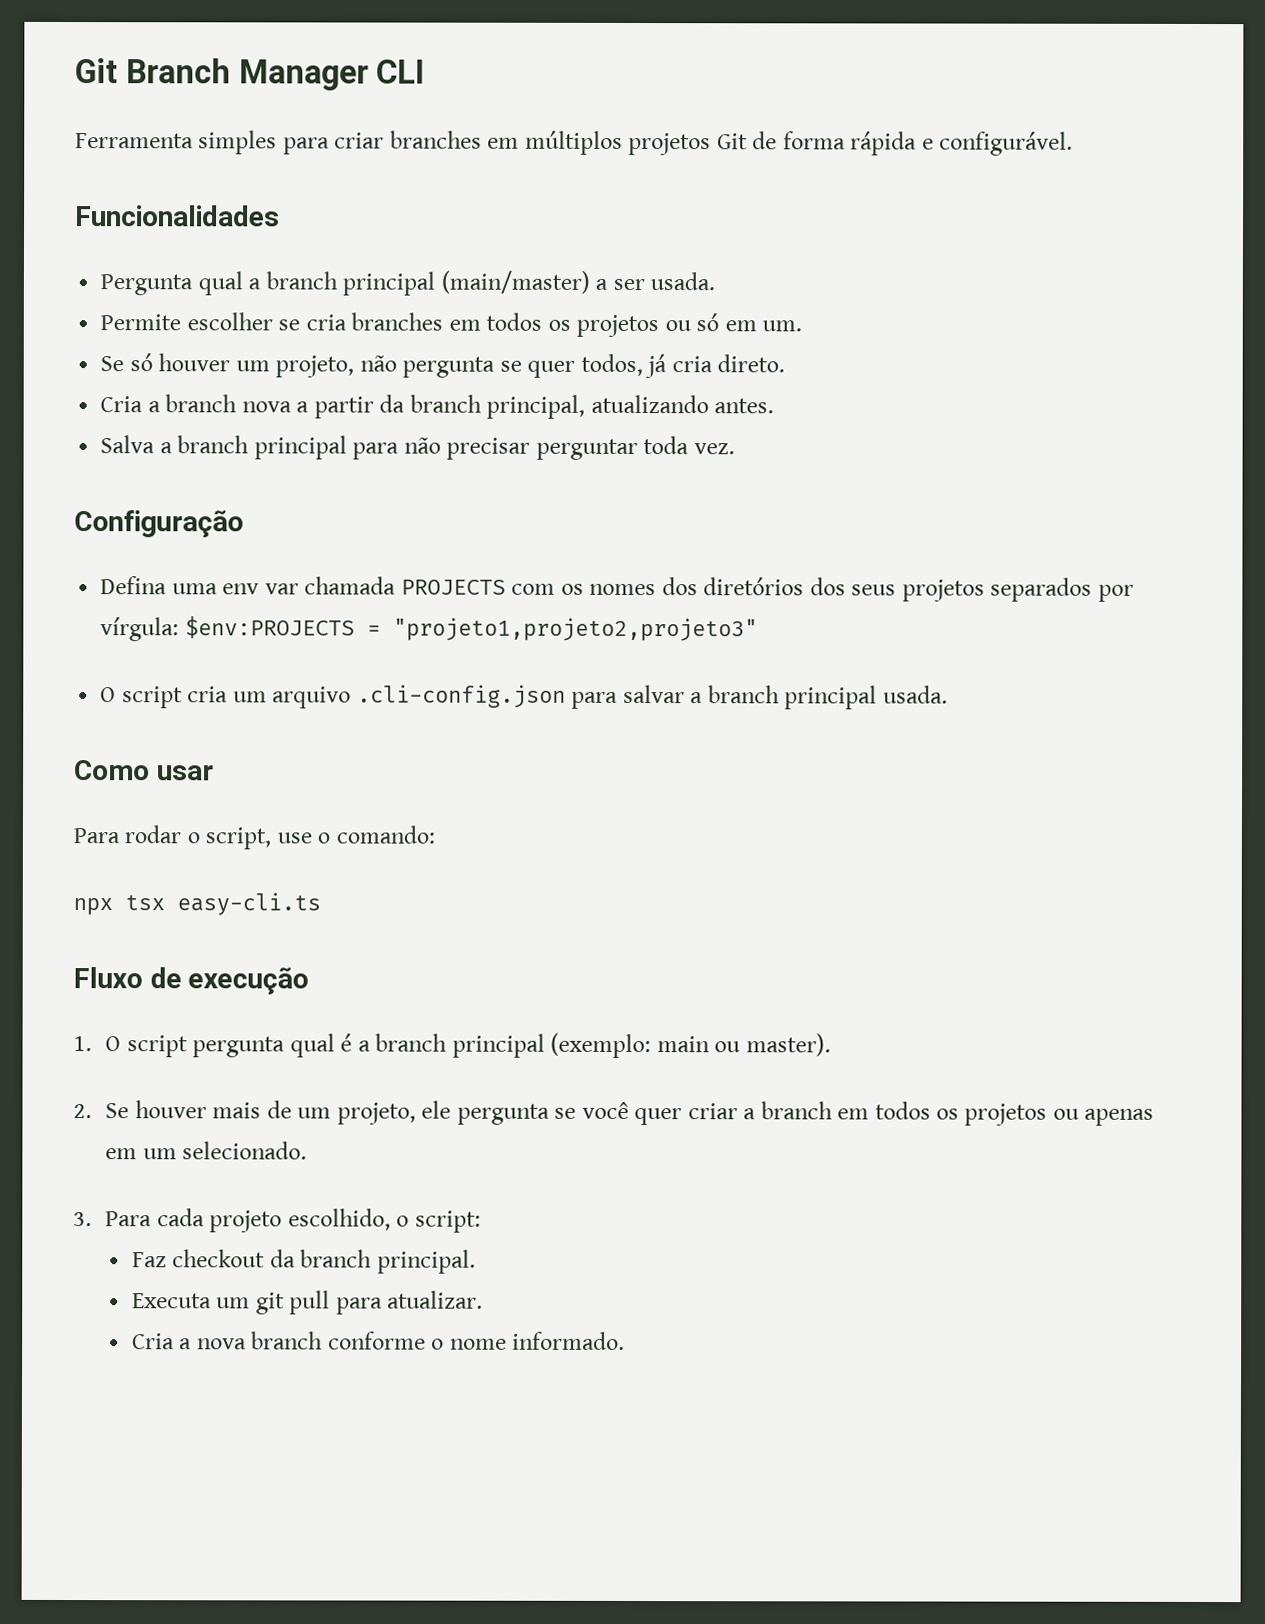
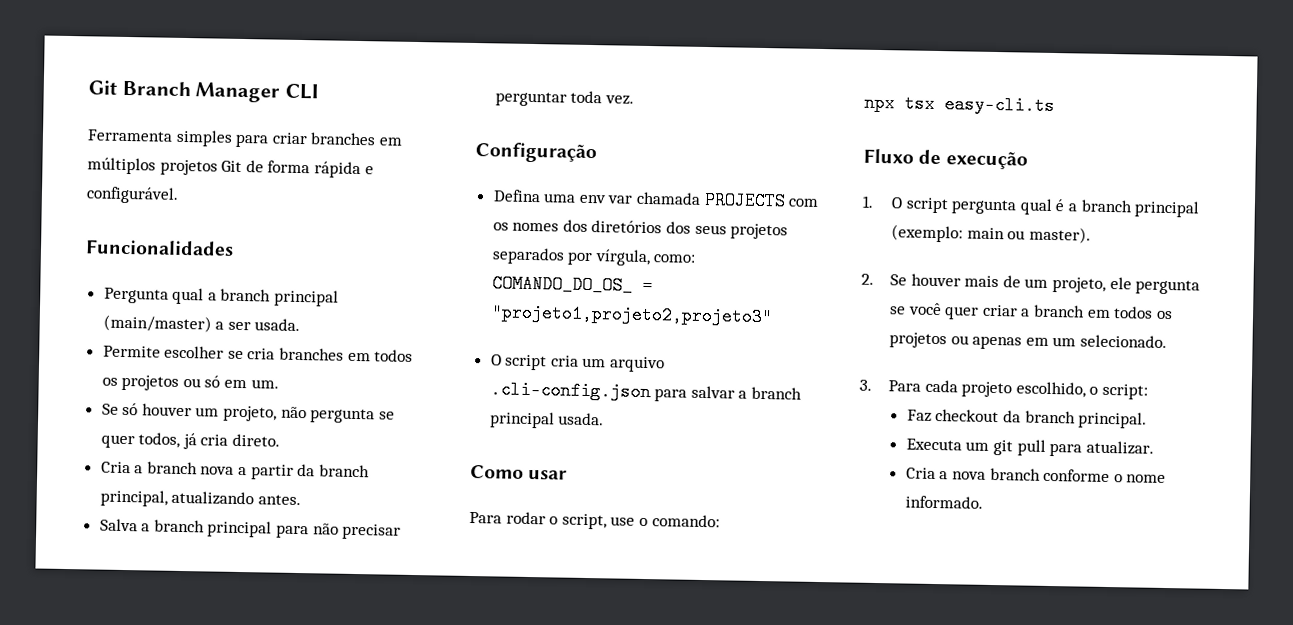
- Defina uma env var chamada PROJECTS com os nomes dos diretórios dos seus projetos separados por vírgula: $env:PROJECTS = "projeto1,projeto2,projeto3"
+ Defina uma env var chamada PROJECTS com os nomes dos diretórios dos seus projetos separados por vírgula, como: COMANDO_DO_OS_ = "projeto1,projeto2,projeto3"

